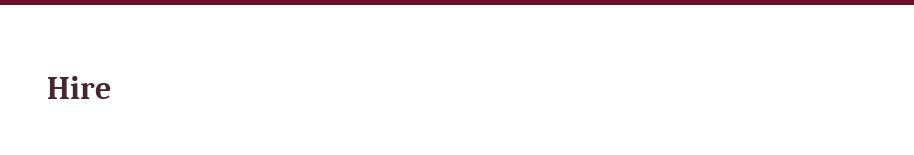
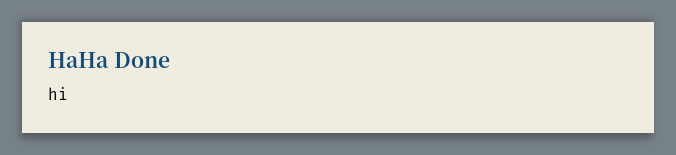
- Hire
+ HaHa Done
+ hi

